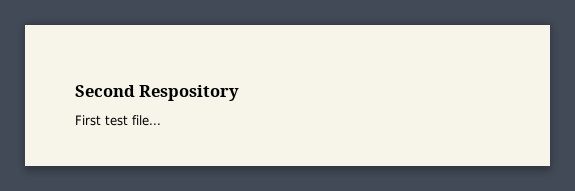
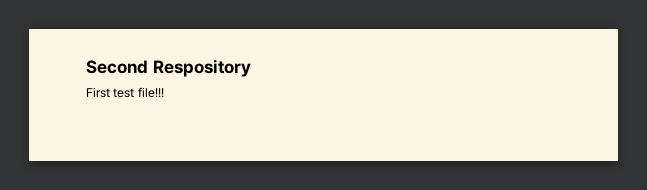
- First test file...
+ First test file!!!

